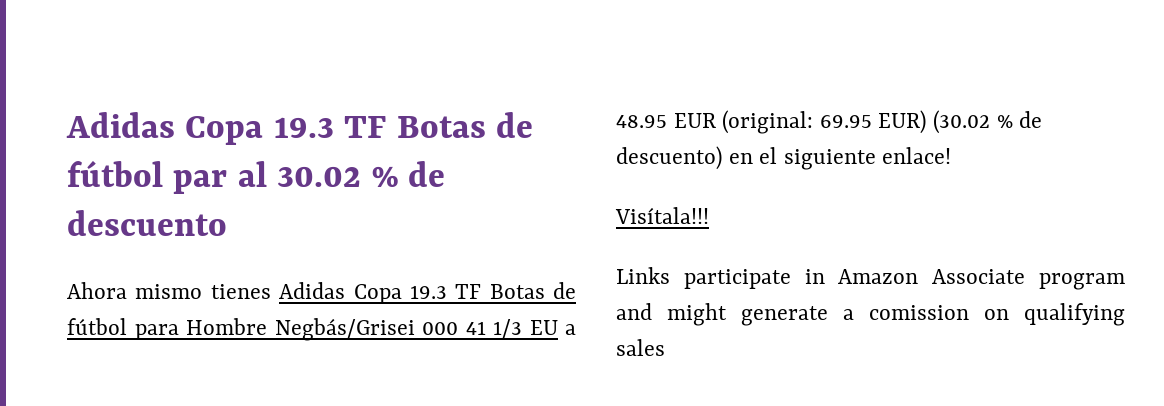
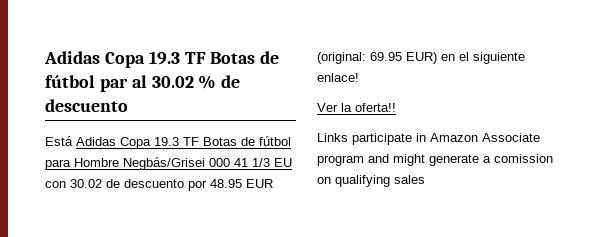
- Ahora mismo tienes Adidas Copa 19.3 TF Botas de fútbol para Hombre Negbás/Grisei 000 41 1/3 EU a 48.95 EUR (original: 69.95 EUR) (30.02 % de descuento) en el siguiente enlace!
+ Está Adidas Copa 19.3 TF Botas de fútbol para Hombre Negbás/Grisei 000 41 1/3 EU con 30.02 de descuento por 48.95 EUR (original: 69.95 EUR) en el siguiente enlace!
- Visítala!!!
+ Ver la oferta!!

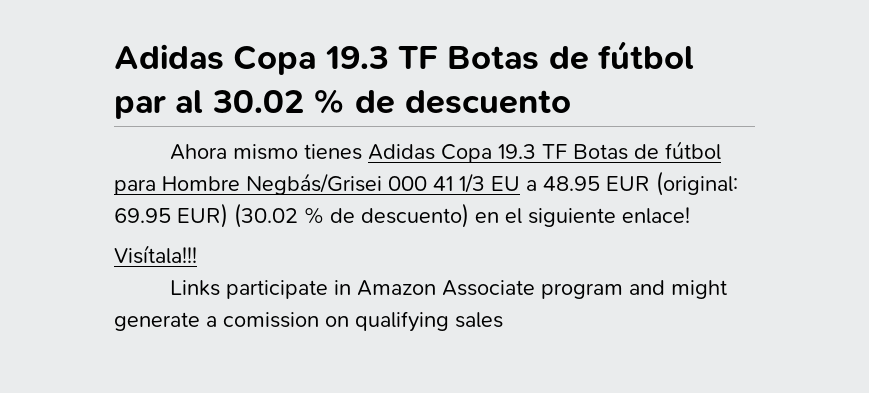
- Está Adidas Copa 19.3 TF Botas de fútbol para Hombre Negbás/Grisei 000 41 1/3 EU con 30.02 de descuento por 48.95 EUR (original: 69.95 EUR) en el siguiente enlace!
+ Ahora mismo tienes Adidas Copa 19.3 TF Botas de fútbol para Hombre Negbás/Grisei 000 41 1/3 EU a 48.95 EUR (original: 69.95 EUR) (30.02 % de descuento) en el siguiente enlace!
- Ver la oferta!!
+ Visítala!!!

